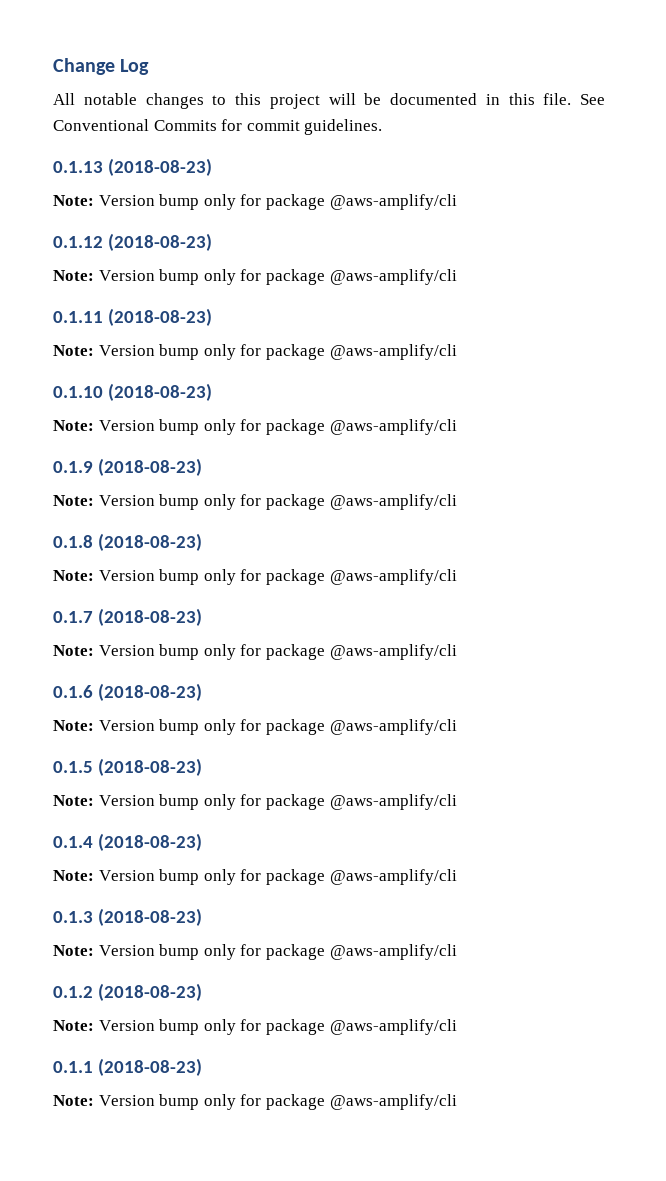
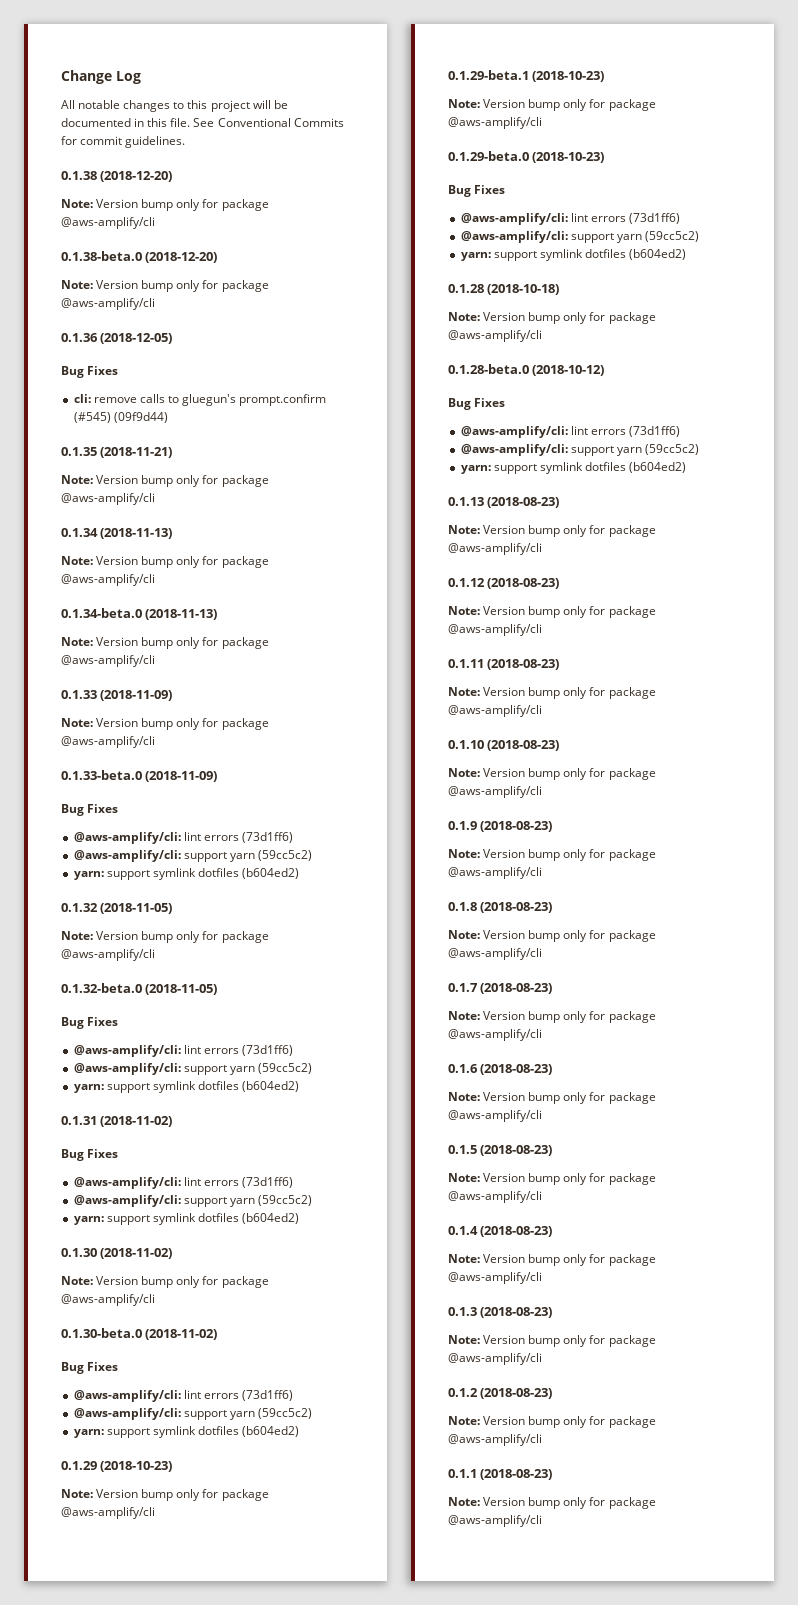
+ 0.1.38 (2018-12-20)
+ Note: Version bump only for package @aws-amplify/cli
+ 0.1.38-beta.0 (2018-12-20)
+ Note: Version bump only for package @aws-amplify/cli
+ 0.1.36 (2018-12-05)
+ Bug Fixes
+ cli: remove calls to gluegun's prompt.confirm (#545) (09f9d44)
+ 0.1.35 (2018-11-21)
+ Note: Version bump only for package @aws-amplify/cli
+ 0.1.34 (2018-11-13)
+ Note: Version bump only for package @aws-amplify/cli
+ 0.1.34-beta.0 (2018-11-13)
+ Note: Version bump only for package @aws-amplify/cli
+ 0.1.33 (2018-11-09)
+ Note: Version bump only for package @aws-amplify/cli
+ 0.1.33-beta.0 (2018-11-09)
+ Bug Fixes
+ @aws-amplify/cli: lint errors (73d1ff6)
+ @aws-amplify/cli: support yarn (59cc5c2)
+ yarn: support symlink dotfiles (b604ed2)
+ 0.1.32 (2018-11-05)
+ Note: Version bump only for package @aws-amplify/cli
+ 0.1.32-beta.0 (2018-11-05)
+ Bug Fixes
+ @aws-amplify/cli: lint errors (73d1ff6)
+ @aws-amplify/cli: support yarn (59cc5c2)
+ yarn: support symlink dotfiles (b604ed2)
+ 0.1.31 (2018-11-02)
+ Bug Fixes
+ @aws-amplify/cli: lint errors (73d1ff6)
+ @aws-amplify/cli: support yarn (59cc5c2)
+ yarn: support symlink dotfiles (b604ed2)
+ 0.1.30 (2018-11-02)
+ Note: Version bump only for package @aws-amplify/cli
+ 0.1.30-beta.0 (2018-11-02)
+ Bug Fixes
+ @aws-amplify/cli: lint errors (73d1ff6)
+ @aws-amplify/cli: support yarn (59cc5c2)
+ yarn: support symlink dotfiles (b604ed2)
+ 0.1.29 (2018-10-23)
+ Note: Version bump only for package @aws-amplify/cli
+ 0.1.29-beta.1 (2018-10-23)
+ Note: Version bump only for package @aws-amplify/cli
+ 0.1.29-beta.0 (2018-10-23)
+ Bug Fixes
+ @aws-amplify/cli: lint errors (73d1ff6)
+ @aws-amplify/cli: support yarn (59cc5c2)
+ yarn: support symlink dotfiles (b604ed2)
+ 0.1.28 (2018-10-18)
+ Note: Version bump only for package @aws-amplify/cli
+ 0.1.28-beta.0 (2018-10-12)
+ Bug Fixes
+ @aws-amplify/cli: lint errors (73d1ff6)
+ @aws-amplify/cli: support yarn (59cc5c2)
+ yarn: support symlink dotfiles (b604ed2)

